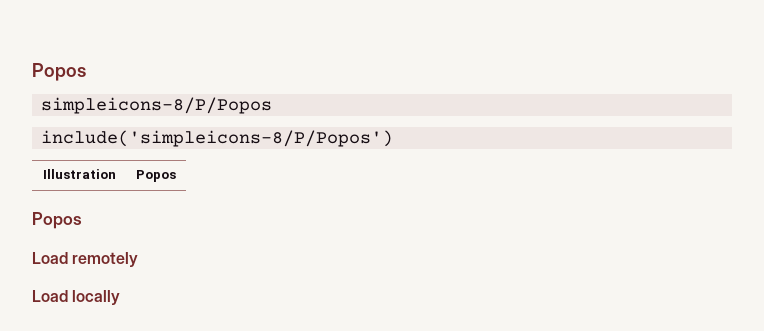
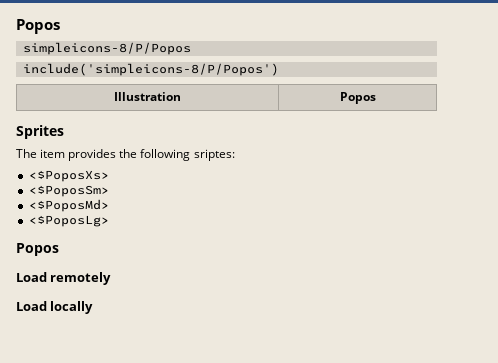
+ Sprites
+ The item provides the following sriptes:
+ <$PoposXs>
+ <$PoposSm>
+ <$PoposMd>
+ <$PoposLg>

